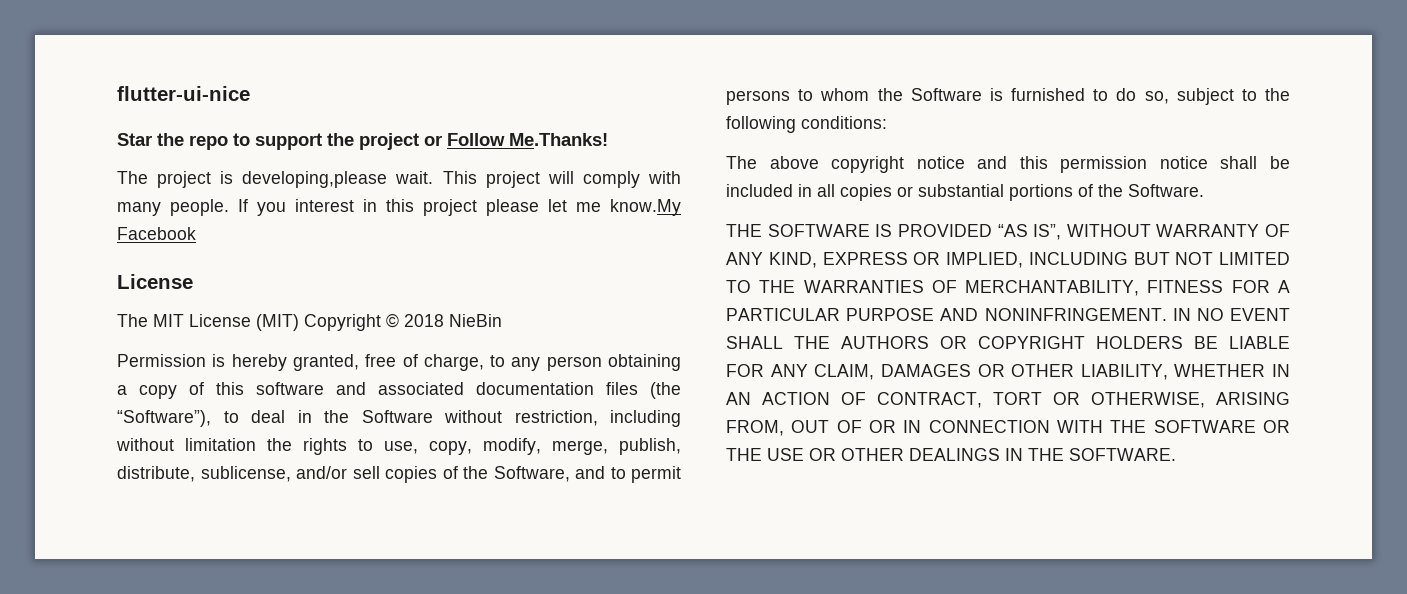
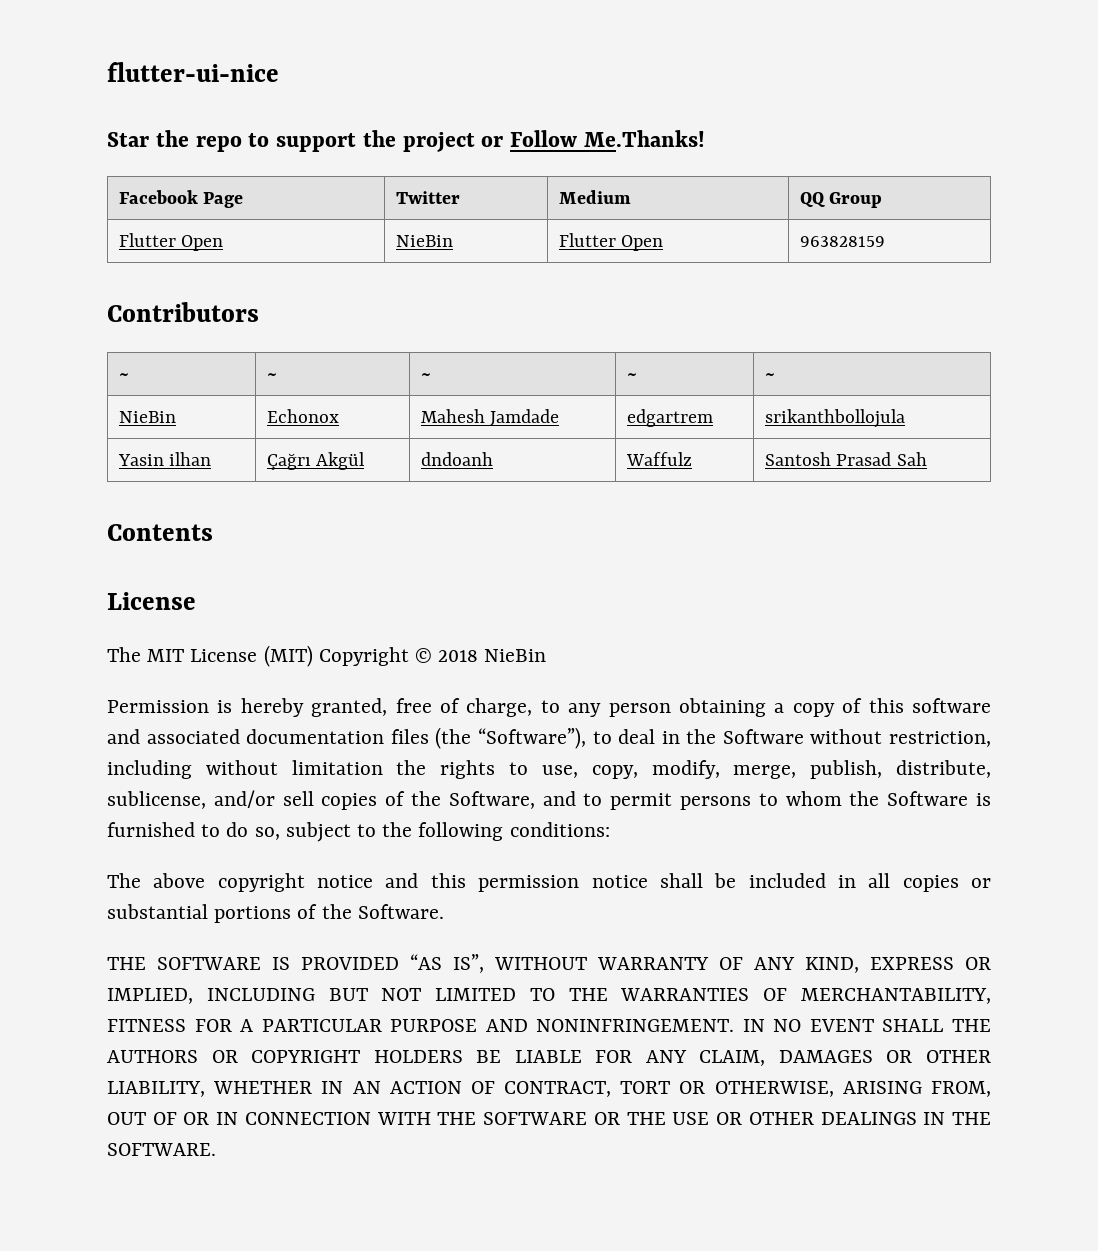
- The project is developing,please wait. This project will comply with many people. If you interest in this project please let me know.My Facebook
+ Facebook Page | Twitter | Medium | QQ Group
+ Flutter Open | NieBin | Flutter Open | 963828159
+ Contributors
+ ~ | ~ | ~ | ~ | ~
+ NieBin | Echonox | Mahesh Jamdade | edgartrem | srikanthbollojula
+ Yasin ilhan | Çağrı Akgül | dndoanh | Waffulz | Santosh Prasad Sah
+ Contents

